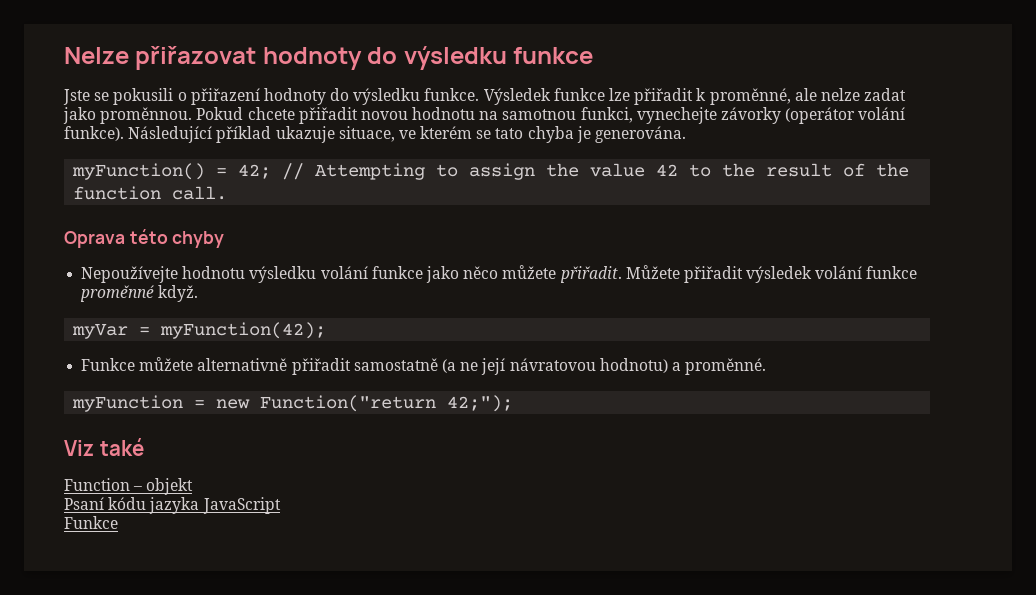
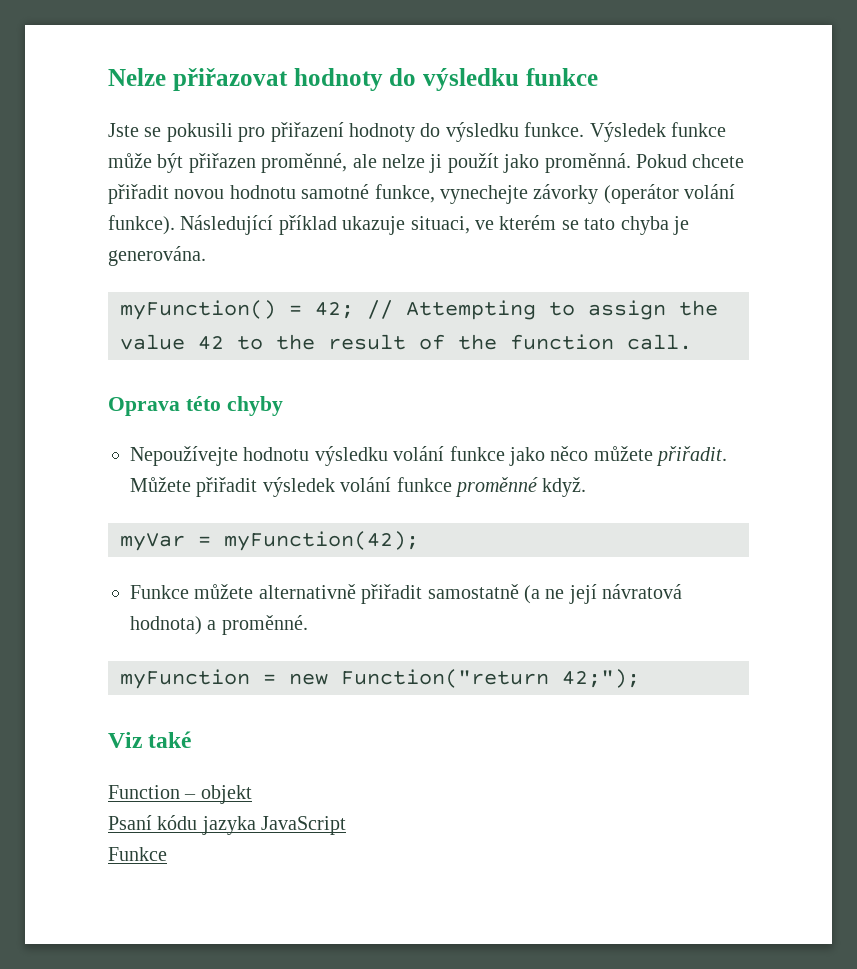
- Jste se pokusili o přiřazení hodnoty do výsledku funkce.
+ Jste se pokusili pro přiřazení hodnoty do výsledku funkce.
- Výsledek funkce lze přiřadit k proměnné, ale nelze zadat jako proměnnou.
+ Výsledek funkce může být přiřazen proměnné, ale nelze ji použít jako proměnná.
- Pokud chcete přiřadit novou hodnotu na samotnou funkci, vynechejte závorky (operátor volání funkce).
+ Pokud chcete přiřadit novou hodnotu samotné funkce, vynechejte závorky (operátor volání funkce).
- Následující příklad ukazuje situace, ve kterém se tato chyba je generována.
+ Následující příklad ukazuje situaci, ve kterém se tato chyba je generována.
- Funkce můžete alternativně přiřadit samostatně (a ne její návratovou hodnotu) a proměnné.
+ Funkce můžete alternativně přiřadit samostatně (a ne její návratová hodnota) a proměnné.

